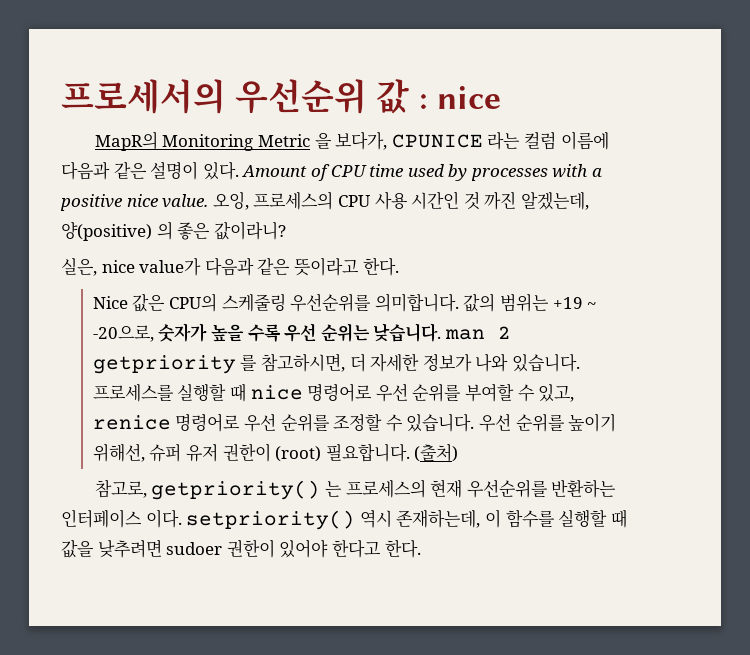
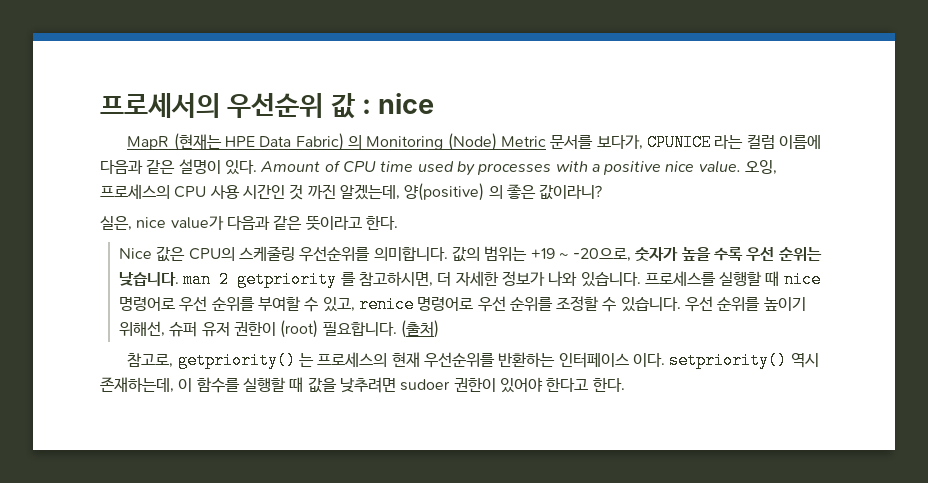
- MapR의 Monitoring Metric 을 보다가, CPUNICE 라는 컬럼 이름에 다음과 같은 설명이 있다.
+ MapR (현재는 HPE Data Fabric) 의 Monitoring (Node) Metric 문서를 보다가, CPUNICE 라는 컬럼 이름에 다음과 같은 설명이 있다.

